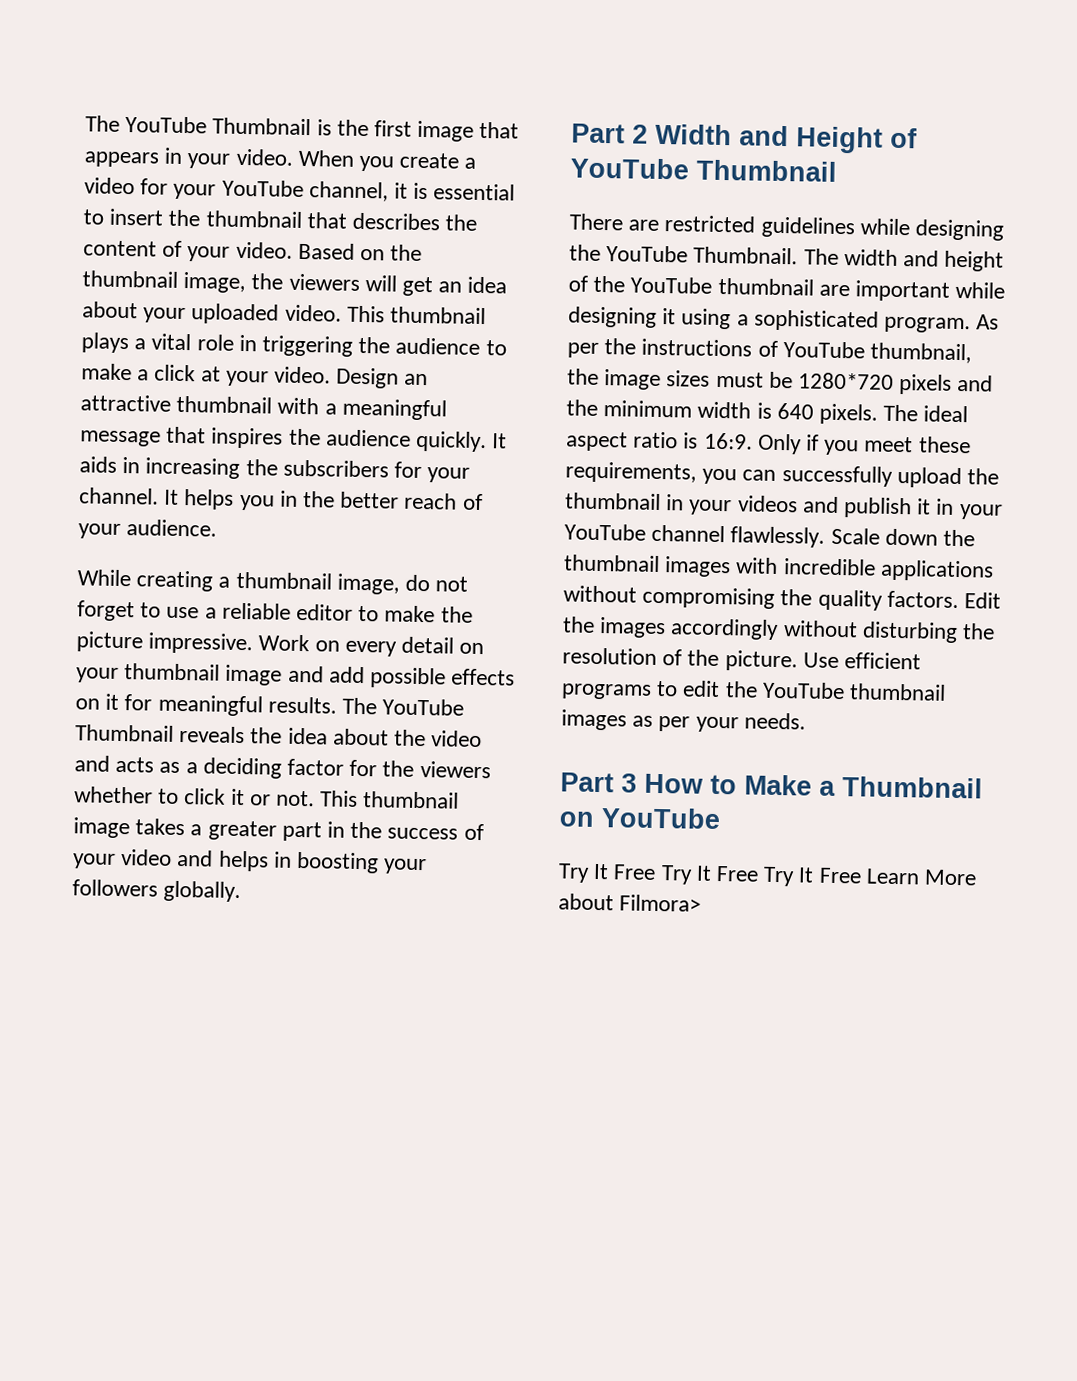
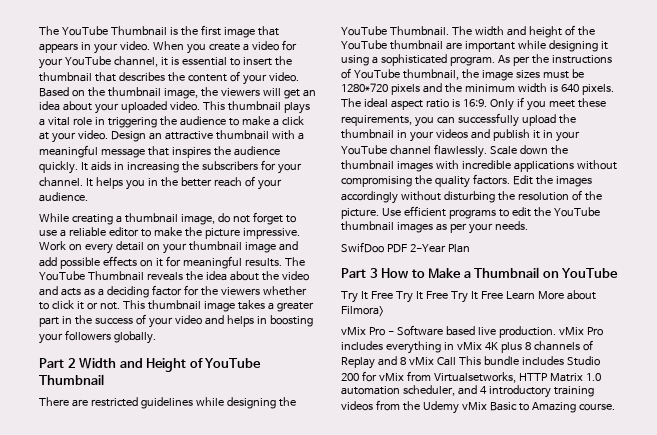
+ SwifDoo PDF 2-Year Plan
+ vMix Pro - Software based live production. vMix Pro includes everything in vMix 4K plus 8 channels of Replay and 8 vMix Call This bundle includes Studio 200 for vMix from Virtualsetworks, HTTP Matrix 1.0 automation scheduler, and 4 introductory training videos from the Udemy vMix Basic to Amazing course.

